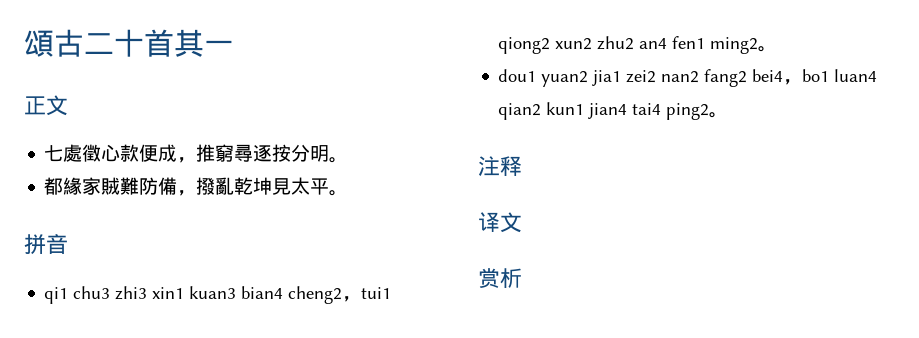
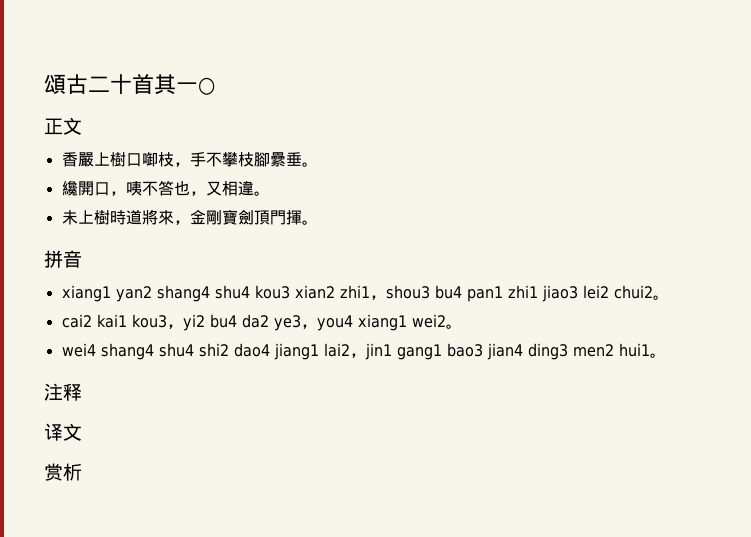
- 頌古二十首其一
+ 頌古二十首其一○
- 七處徵心款便成，推窮尋逐按分明。
- 都緣家賊難防備，撥亂乾坤見太平。
+ 香嚴上樹口啣枝，手不攀枝腳纍垂。
+ 纔開口，咦不答也，又相違。
+ 未上樹時道將來，金剛寶劍頂門揮。
  拼音
- qi1 chu3 zhi3 xin1 kuan3 bian4 cheng2，tui1 qiong2 xun2 zhu2 an4 fen1 ming2。
- dou1 yuan2 jia1 zei2 nan2 fang2 bei4，bo1 luan4 qian2 kun1 jian4 tai4 ping2。
+ xiang1 yan2 shang4 shu4 kou3 xian2 zhi1，shou3 bu4 pan1 zhi1 jiao3 lei2 chui2。
+ cai2 kai1 kou3，yi2 bu4 da2 ye3，you4 xiang1 wei2。
+ wei4 shang4 shu4 shi2 dao4 jiang1 lai2，jin1 gang1 bao3 jian4 ding3 men2 hui1。

